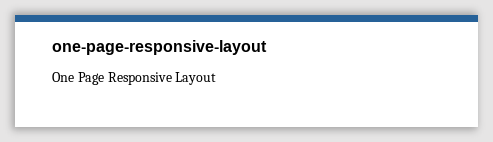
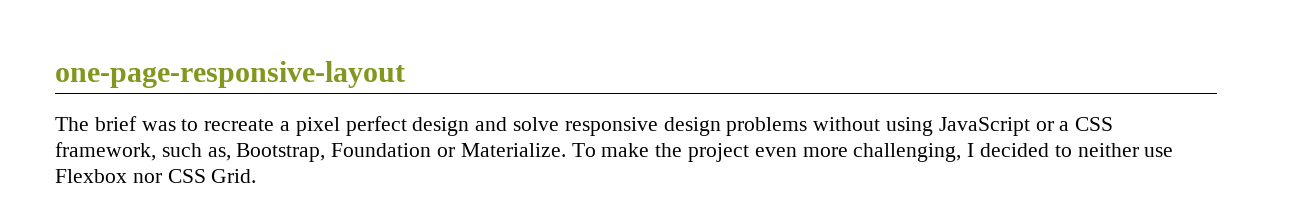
- One Page Responsive Layout
+ The brief was to recreate a pixel perfect design and solve responsive design problems without using JavaScript or a CSS framework, such as, Bootstrap, Foundation or Materialize. To make the project even more challenging, I decided to neither use Flexbox nor CSS Grid.

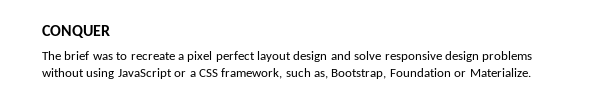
- one-page-responsive-layout
+ CONQUER
- The brief was to recreate a pixel perfect design and solve responsive design problems without using JavaScript or a CSS framework, such as, Bootstrap, Foundation or Materialize. To make the project even more challenging, I decided to neither use Flexbox nor CSS Grid.
+ The brief was to recreate a pixel perfect layout design and solve responsive design problems without using JavaScript or a CSS framework, such as, Bootstrap, Foundation or Materialize.

